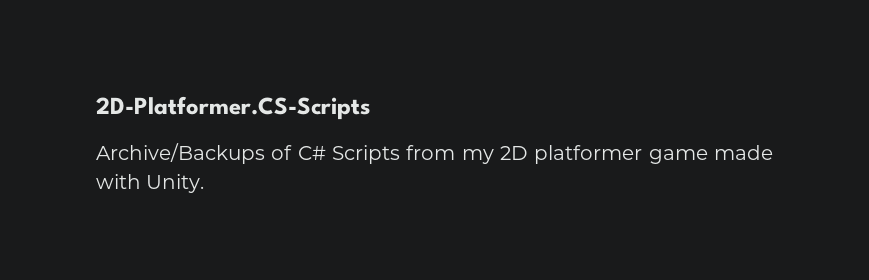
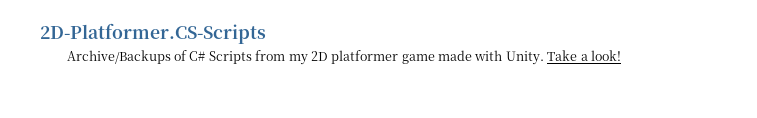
+ Take a look!

